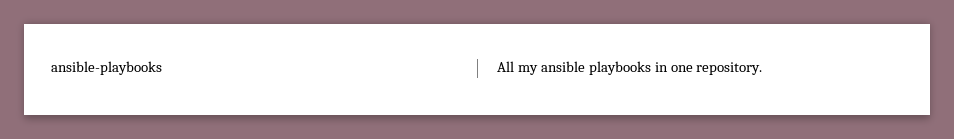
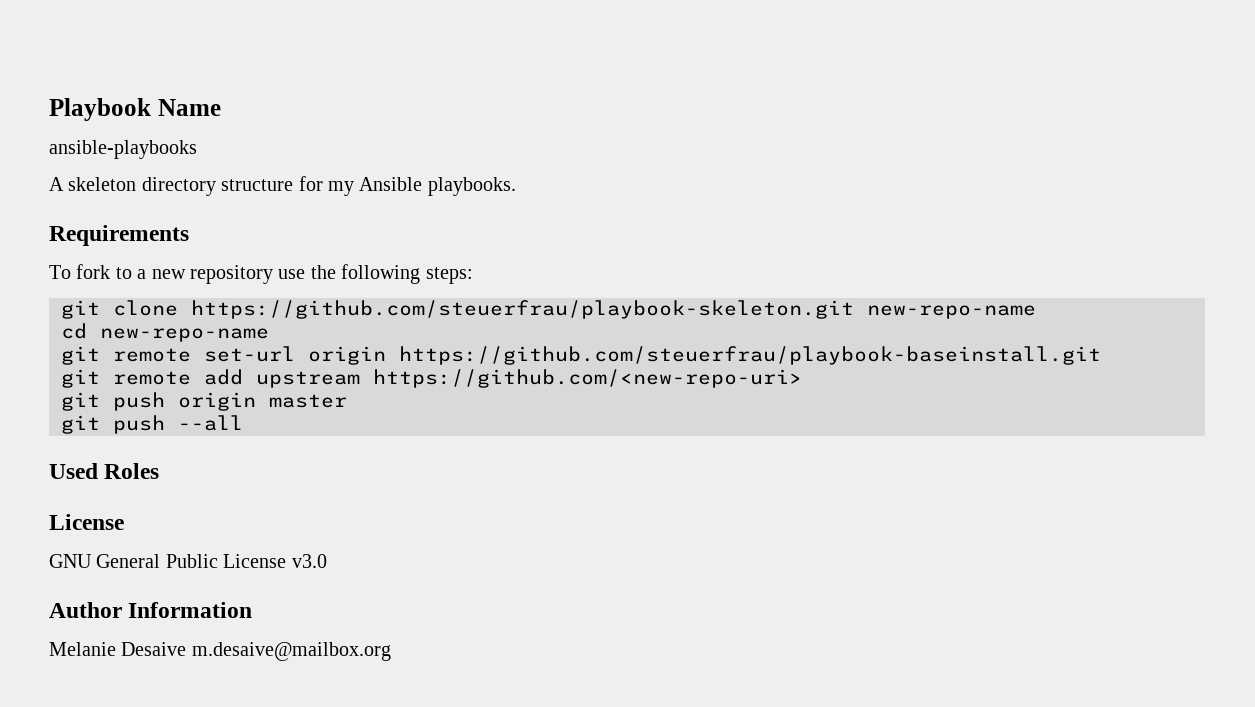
+ Playbook Name
- All my ansible playbooks in one repository.
+ A skeleton directory structure for my Ansible playbooks.
+ Requirements
+ To fork to a new repository use the following steps:
+ git clone https://github.com/steuerfrau/playbook-skeleton.git new-repo-name
+ cd new-repo-name
+ git remote set-url origin https://github.com/steuerfrau/playbook-baseinstall.git
+ git remote add upstream https://github.com/<new-repo-uri>
+ git push origin master
+ git push --all
+ Used Roles
+ License
+ GNU General Public License v3.0
+ Author Information
+ Melanie Desaive m.desaive@mailbox.org

